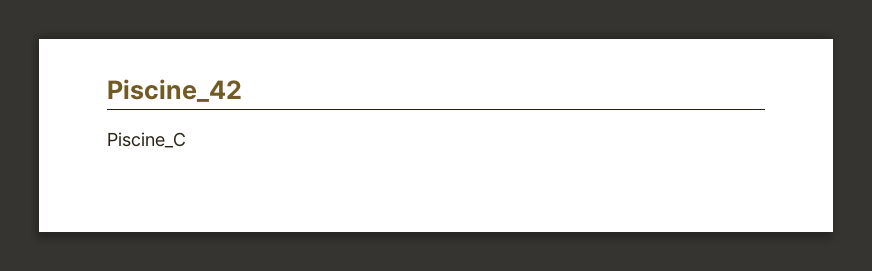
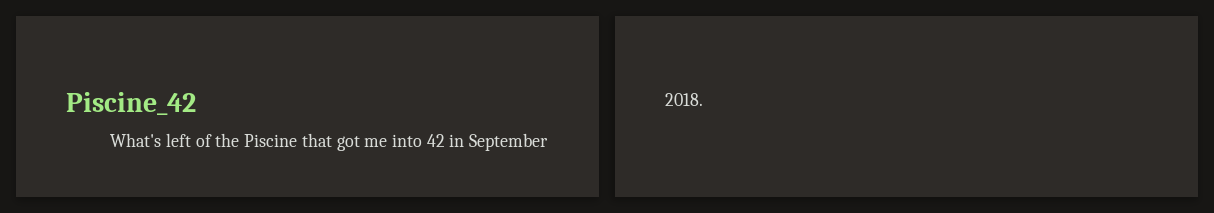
- Piscine_C
+ What's left of the Piscine that got me into 42 in September 2018.

